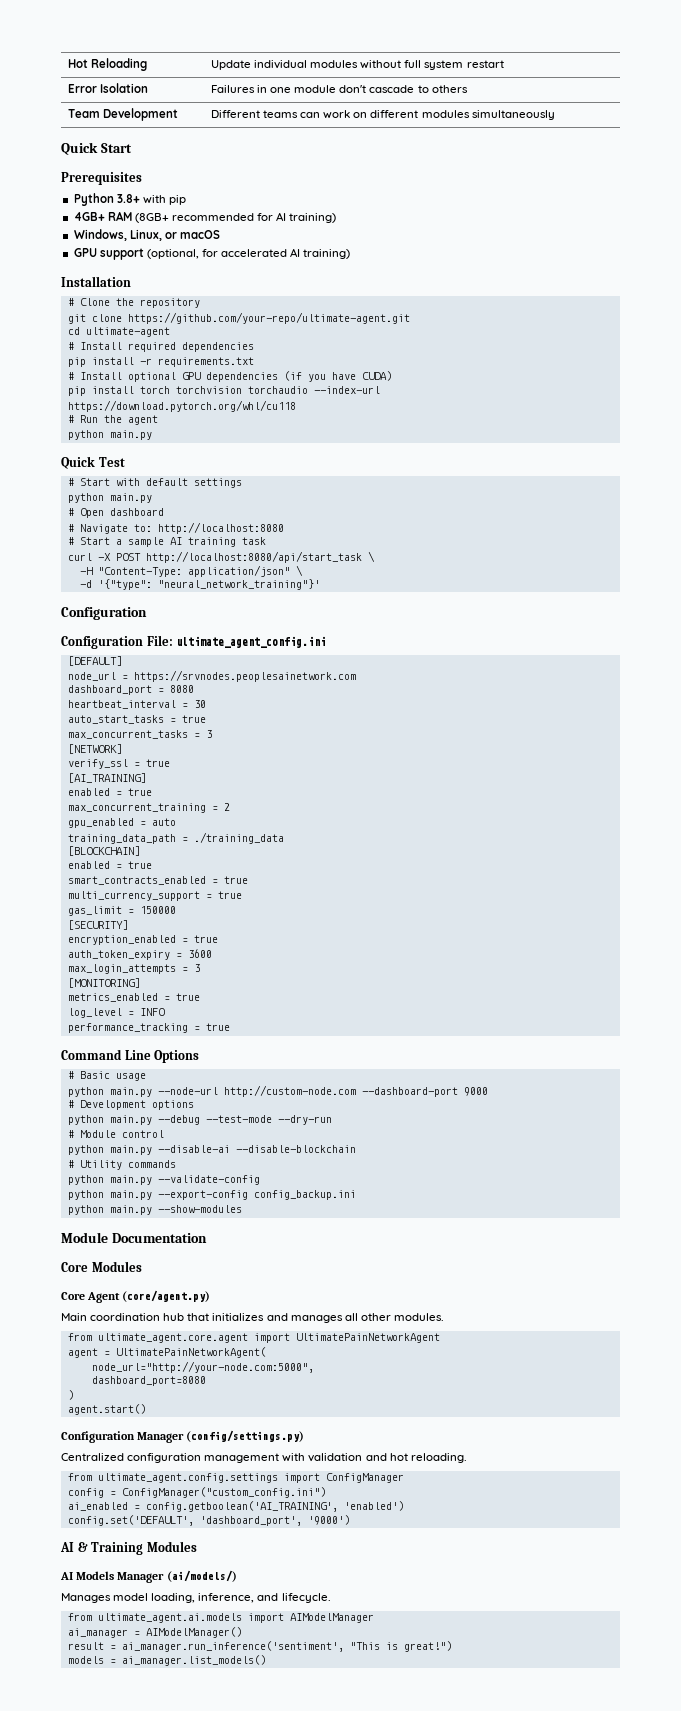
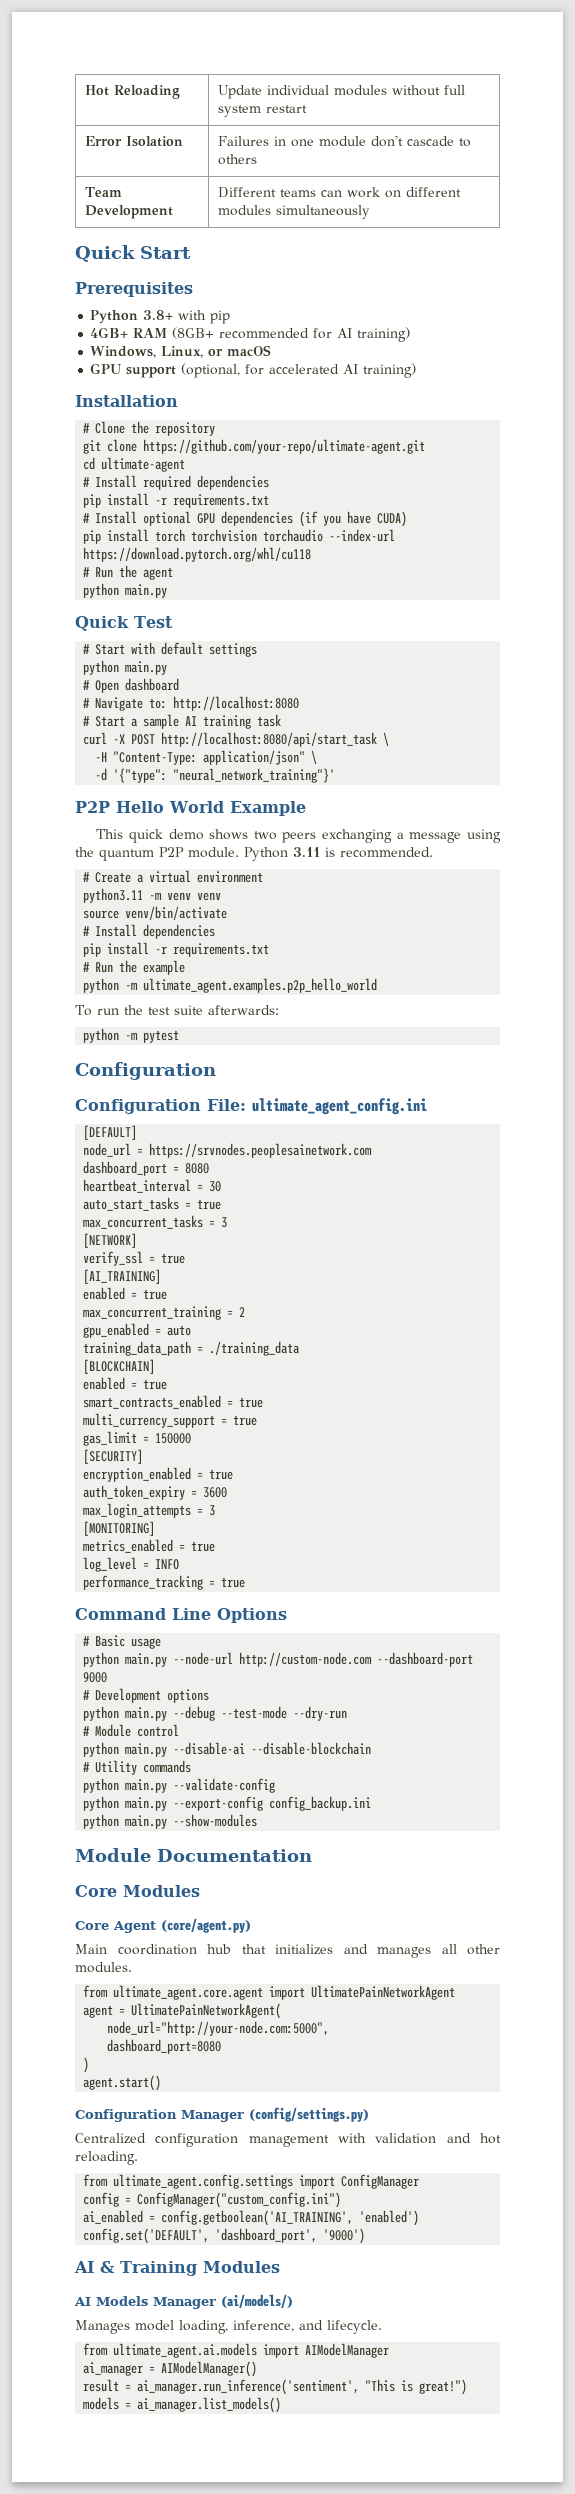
+ P2P Hello World Example
+ This quick demo shows two peers exchanging a message using the quantum P2P module. Python 3.11 is recommended.
+ # Create a virtual environment
+ python3.11 -m venv venv
+ source venv/bin/activate
+ # Install dependencies
+ pip install -r requirements.txt
+ # Run the example
+ python -m ultimate_agent.examples.p2p_hello_world
+ To run the test suite afterwards:
+ python -m pytest

